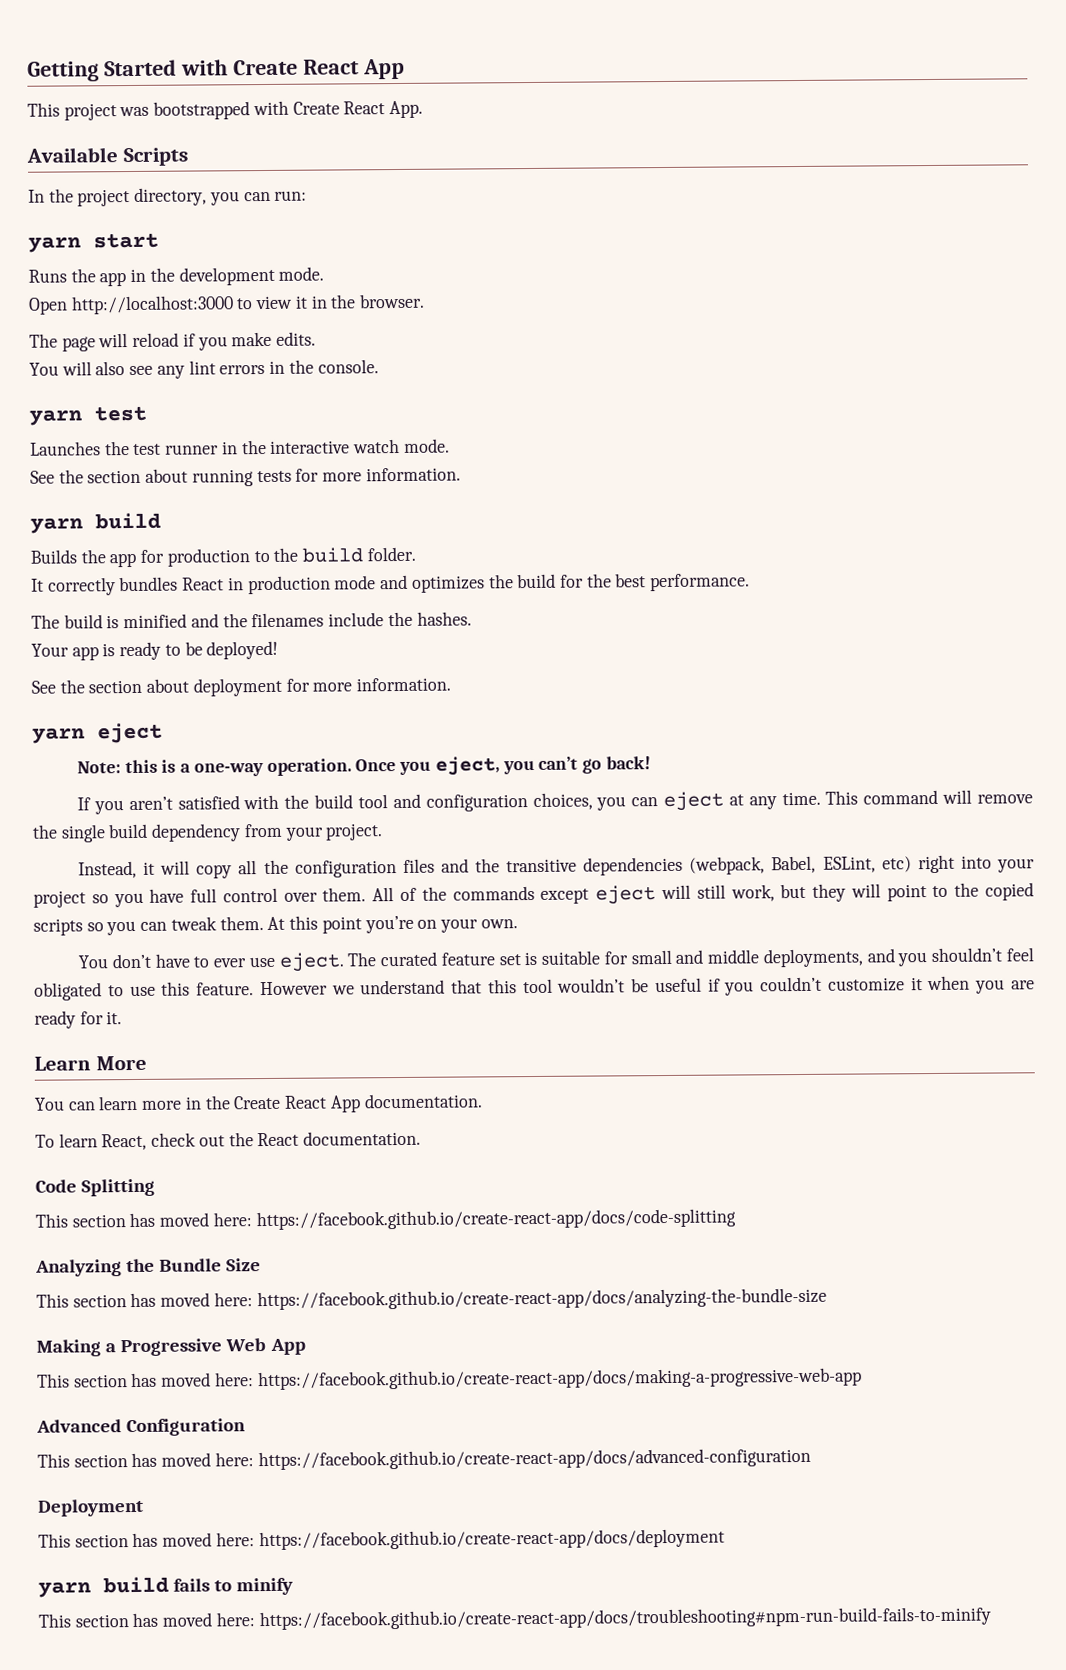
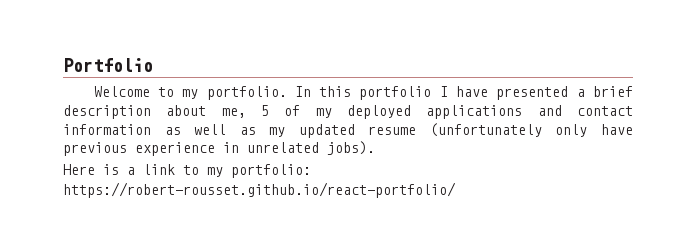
- Getting Started with Create React App
- This project was bootstrapped with Create React App.
- Available Scripts
- In the project directory, you can run:
- yarn start
- Runs the app in the development mode.
- Open http://localhost:3000 to view it in the browser.
- The page will reload if you make edits.
- You will also see any lint errors in the console.
- yarn test
- Launches the test runner in the interactive watch mode.
- See the section about running tests for more information.
- yarn build
- Builds the app for production to the build folder.
- It correctly bundles React in production mode and optimizes the build for the best performance.
- The build is minified and the filenames include the hashes.
- Your app is ready to be deployed!
- See the section about deployment for more information.
- yarn eject
- Note: this is a one-way operation. Once you eject, you can’t go back!
- If you aren’t satisfied with the build tool and configuration choices, you can eject at any time. This command will remove the single build dependency from your project.
- Instead, it will copy all the configuration files and the transitive dependencies (webpack, Babel, ESLint, etc) right into your project so you have full control over them. All of the commands except eject will still work, but they will point to the copied scripts so you can tweak them. At this point you’re on your own.
- You don’t have to ever use eject. The curated feature set is suitable for small and middle deployments, and you shouldn’t feel obligated to use this feature. However we understand that this tool wouldn’t be useful if you couldn’t customize it when you are ready for it.
- Learn More
- You can learn more in the Create React App documentation.
- To learn React, check out the React documentation.
- Code Splitting
- This section has moved here: https://facebook.github.io/create-react-app/docs/code-splitting
- Analyzing the Bundle Size
- This section has moved here: https://facebook.github.io/create-react-app/docs/analyzing-the-bundle-size
- Making a Progressive Web App
- This section has moved here: https://facebook.github.io/create-react-app/docs/making-a-progressive-web-app
- Advanced Configuration
- This section has moved here: https://facebook.github.io/create-react-app/docs/advanced-configuration
- Deployment
- This section has moved here: https://facebook.github.io/create-react-app/docs/deployment
- yarn build fails to minify
- This section has moved here: https://facebook.github.io/create-react-app/docs/troubleshooting#npm-run-build-fails-to-minify
+ Portfolio
+ Welcome to my portfolio. In this portfolio I have presented a brief description about me, 5 of my deployed applications and contact information as well as my updated resume (unfortunately only have previous experience in unrelated jobs).
+ Here is a link to my portfolio: https://robert-rousset.github.io/react-portfolio/

